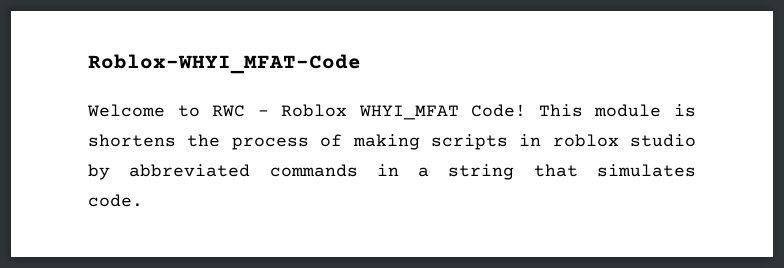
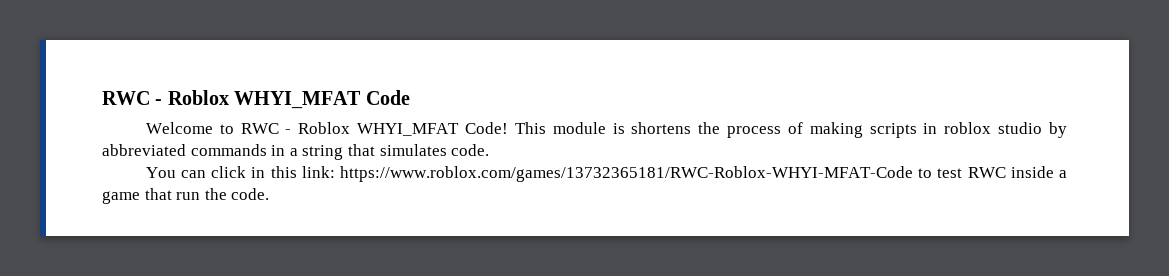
- Roblox-WHYI_MFAT-Code
+ RWC - Roblox WHYI_MFAT Code
+ You can click in this link: https://www.roblox.com/games/13732365181/RWC-Roblox-WHYI-MFAT-Code to test RWC inside a game that run the code.

